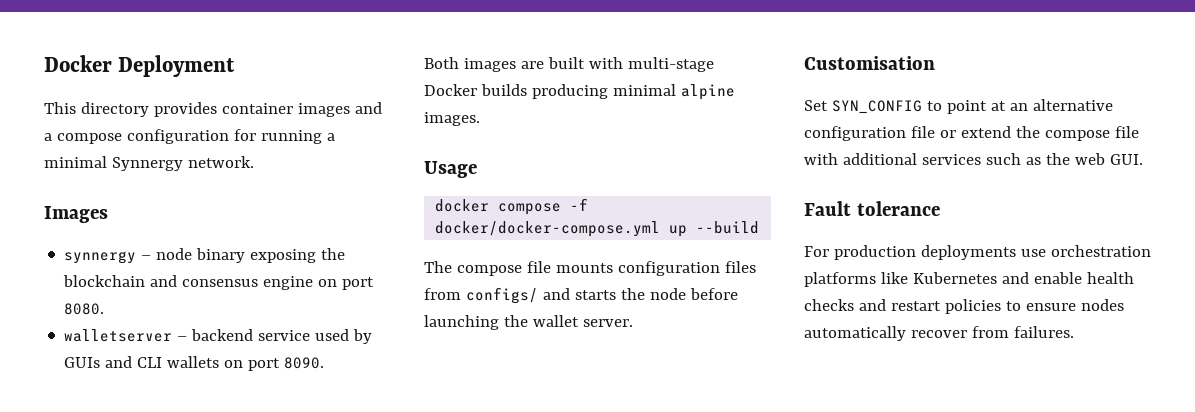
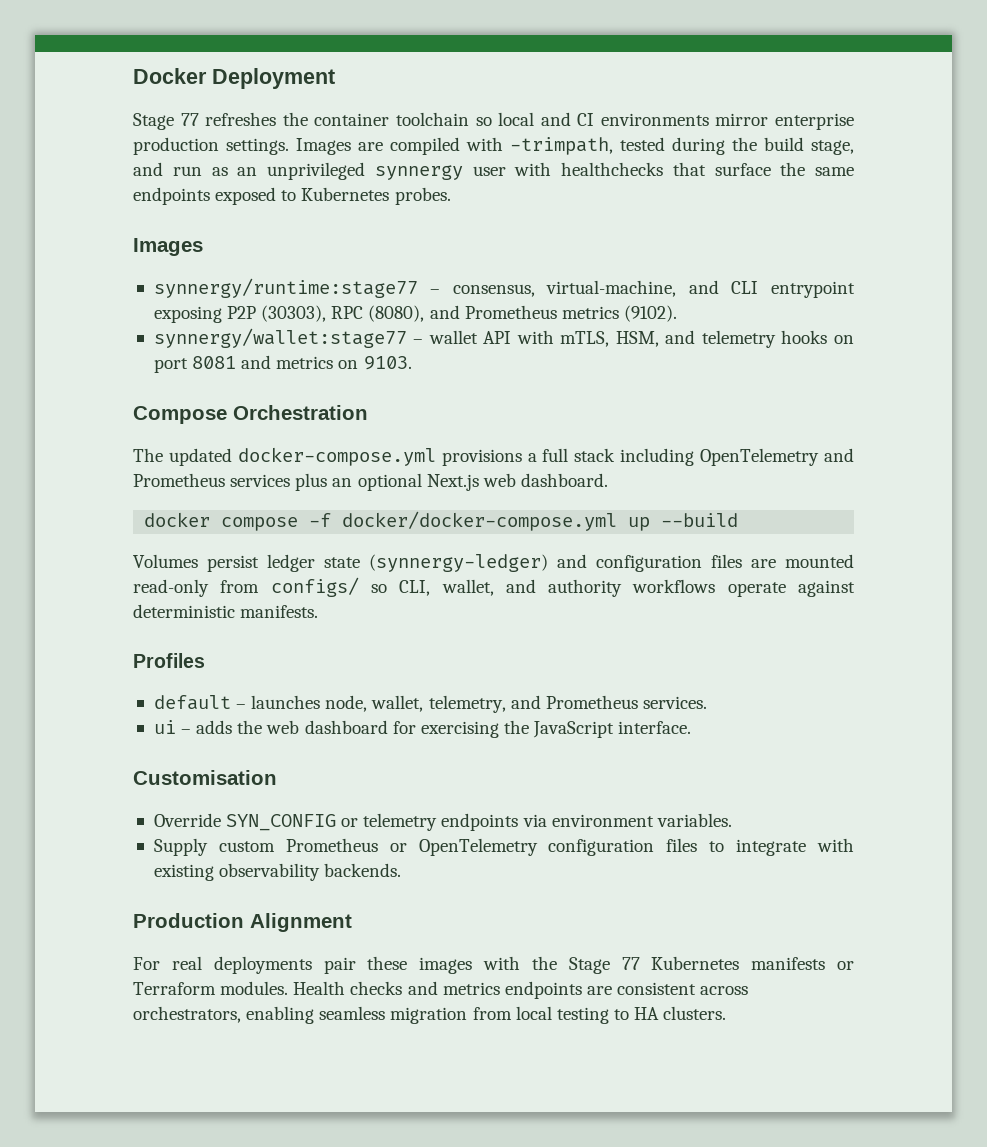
- This directory provides container images and a compose configuration for running a minimal Synnergy network.
+ Stage 77 refreshes the container toolchain so local and CI environments mirror enterprise production settings. Images are compiled with -trimpath, tested during the build stage, and run as an unprivileged synnergy user with healthchecks that surface the same endpoints exposed to Kubernetes probes.
  Images
- synnergy – node binary exposing the blockchain and consensus engine on port 8080.
- walletserver – backend service used by GUIs and CLI wallets on port 8090.
- Both images are built with multi-stage Docker builds producing minimal alpine images.
- Usage
+ synnergy/runtime:stage77 – consensus, virtual-machine, and CLI entrypoint exposing P2P (30303), RPC (8080), and Prometheus metrics (9102).
+ synnergy/wallet:stage77 – wallet API with mTLS, HSM, and telemetry hooks on port 8081 and metrics on 9103.
+ Compose Orchestration
+ The updated docker-compose.yml provisions a full stack including OpenTelemetry and Prometheus services plus an optional Next.js web dashboard.
- The compose file mounts configuration files from configs/ and starts the node before launching the wallet server.
+ Volumes persist ledger state (synnergy-ledger) and configuration files are mounted read-only from configs/ so CLI, wallet, and authority workflows operate against deterministic manifests.
+ Profiles
+ default – launches node, wallet, telemetry, and Prometheus services.
+ ui – adds the web dashboard for exercising the JavaScript interface.
  Customisation
- Set SYN_CONFIG to point at an alternative configuration file or extend the compose file with additional services such as the web GUI.
- Fault tolerance
- For production deployments use orchestration platforms like Kubernetes and enable health checks and restart policies to ensure nodes automatically recover from failures.
+ Override SYN_CONFIG or telemetry endpoints via environment variables.
+ Supply custom Prometheus or OpenTelemetry configuration files to integrate with existing observability backends.
+ Production Alignment
+ For real deployments pair these images with the Stage 77 Kubernetes manifests or Terraform modules. Health checks and metrics endpoints are consistent across orchestrators, enabling seamless migration from local testing to HA clusters.

